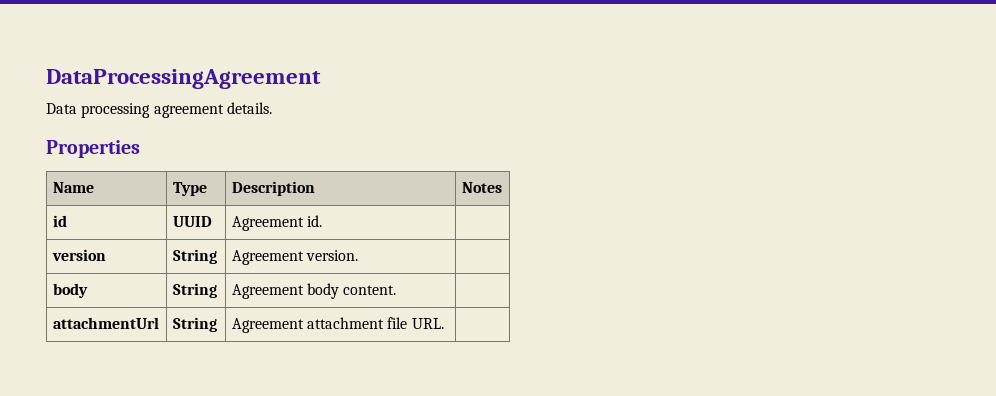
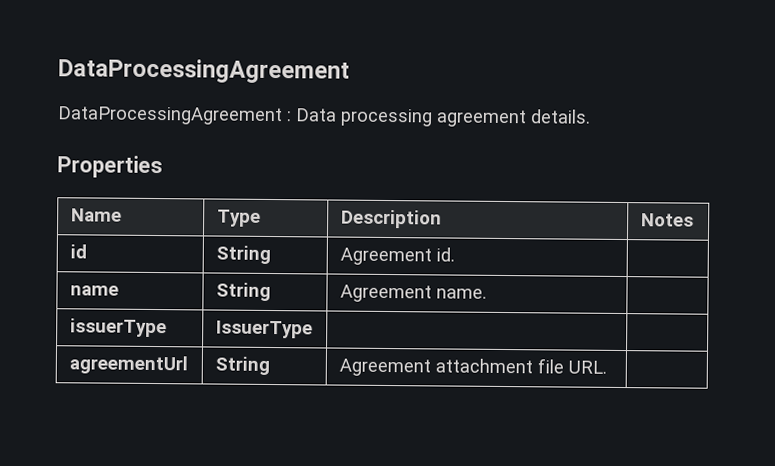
- Data processing agreement details.
+ DataProcessingAgreement : Data processing agreement details.
- id | UUID | Agreement id. |
+ id | String | Agreement id. |
- version | String | Agreement version. |
- body | String | Agreement body content. |
- attachmentUrl | String | Agreement attachment file URL. |
+ name | String | Agreement name. |
+ issuerType | IssuerType | |
+ agreementUrl | String | Agreement attachment file URL. |

